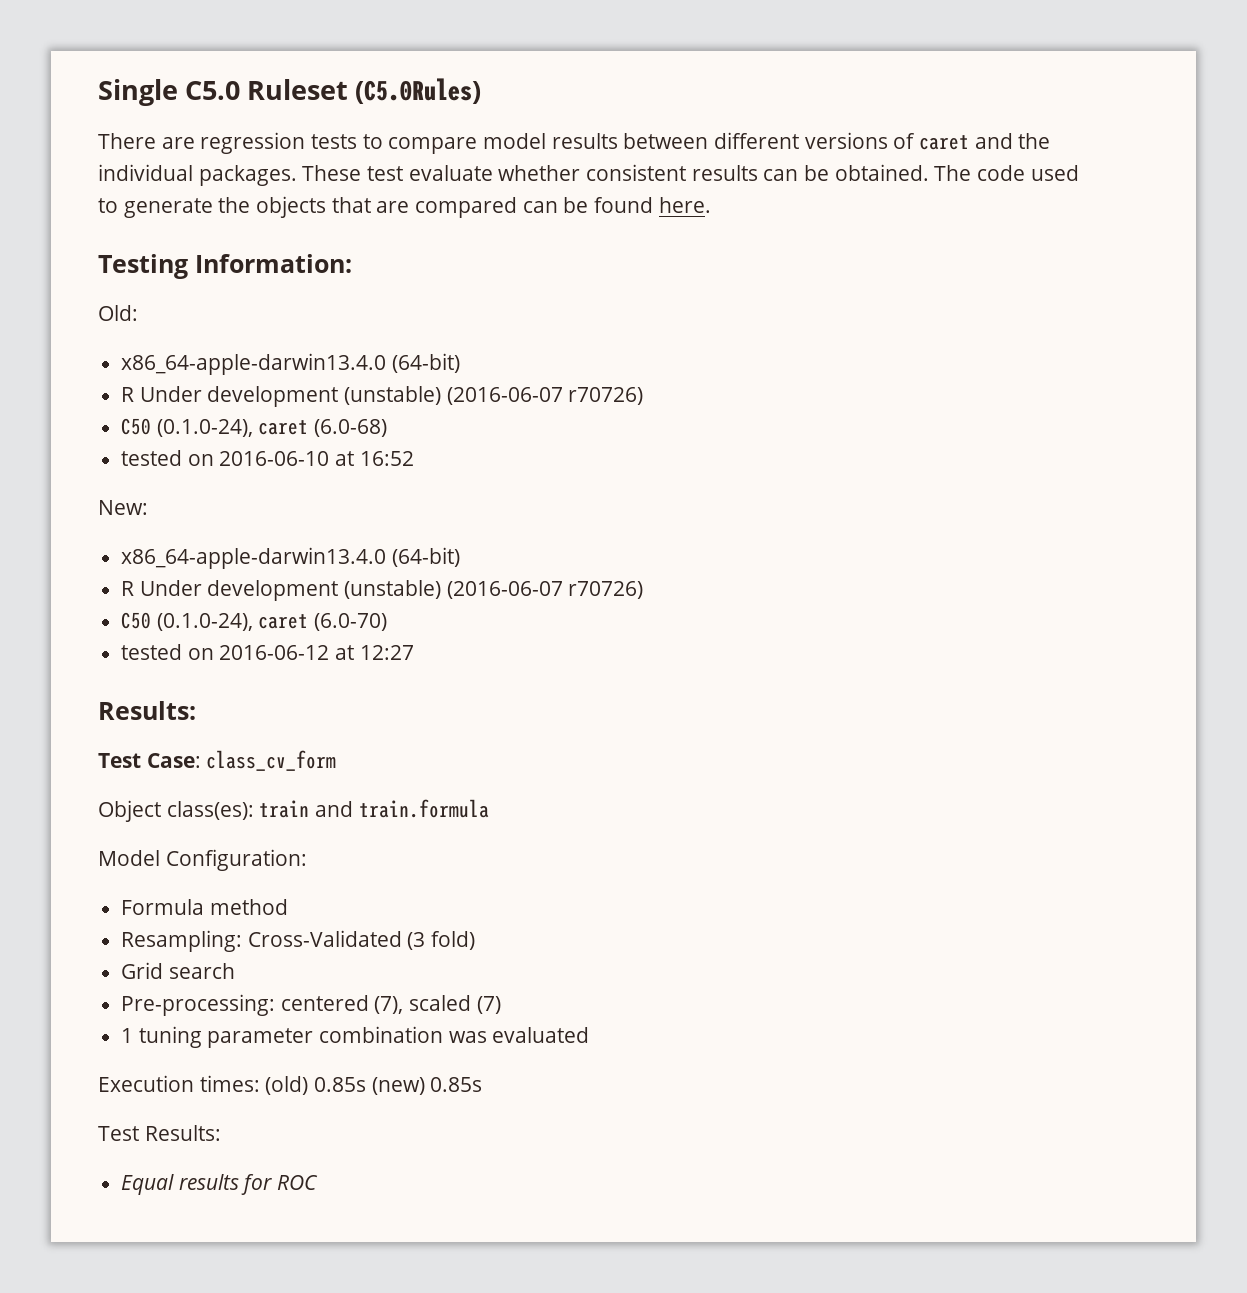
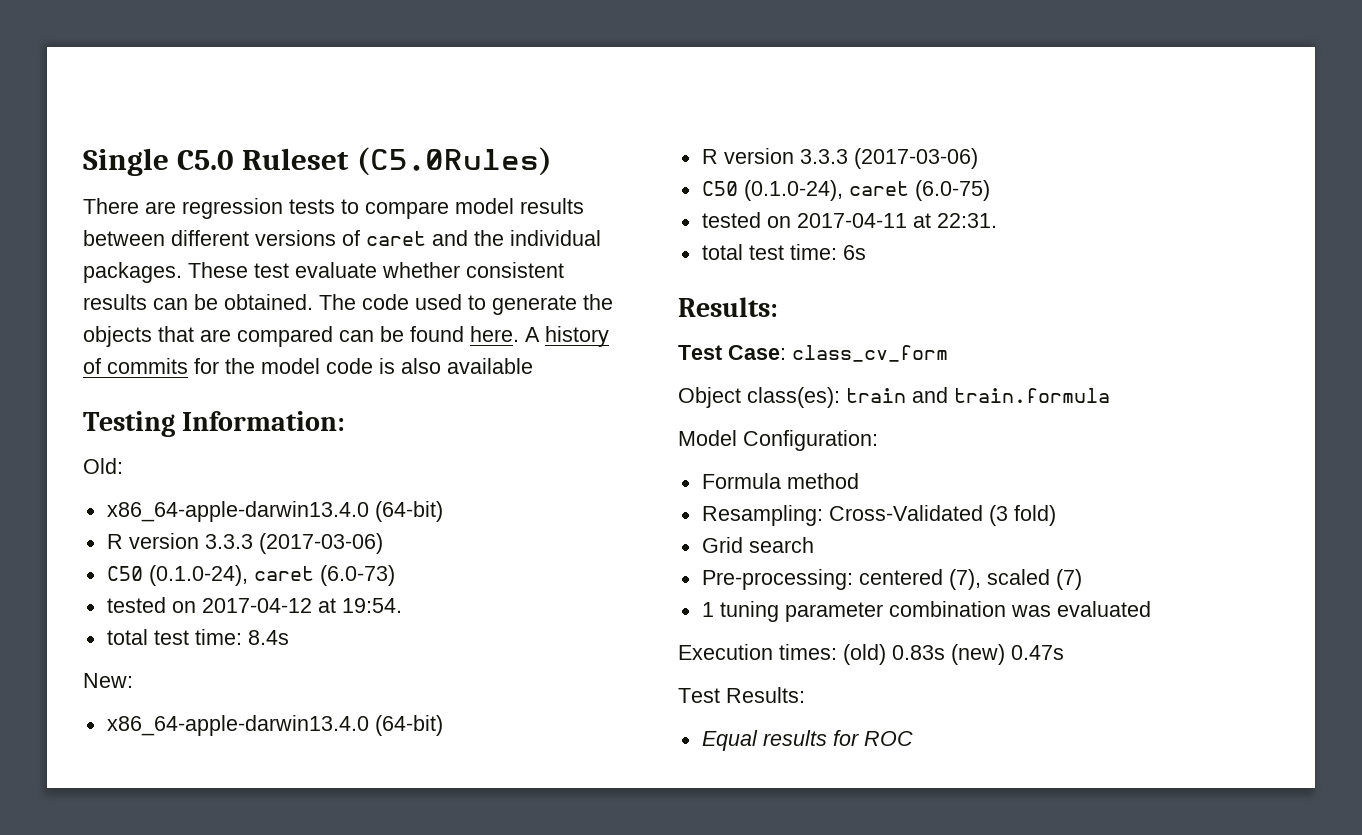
+ A history of commits for the model code is also available
  Old:
  x86_64-apple-darwin13.4.0 (64-bit)
- R Under development (unstable) (2016-06-07 r70726)
- C50 (0.1.0-24), caret (6.0-68)
- tested on 2016-06-10 at 16:52
+ R version 3.3.3 (2017-03-06)
+ C50 (0.1.0-24), caret (6.0-73)
+ tested on 2017-04-12 at 19:54.
+ total test time: 8.4s
  New:
  x86_64-apple-darwin13.4.0 (64-bit)
- R Under development (unstable) (2016-06-07 r70726)
- C50 (0.1.0-24), caret (6.0-70)
- tested on 2016-06-12 at 12:27
+ R version 3.3.3 (2017-03-06)
+ C50 (0.1.0-24), caret (6.0-75)
+ tested on 2017-04-11 at 22:31.
+ total test time: 6s
- Execution times: (old) 0.85s (new) 0.85s
+ Execution times: (old) 0.83s (new) 0.47s

